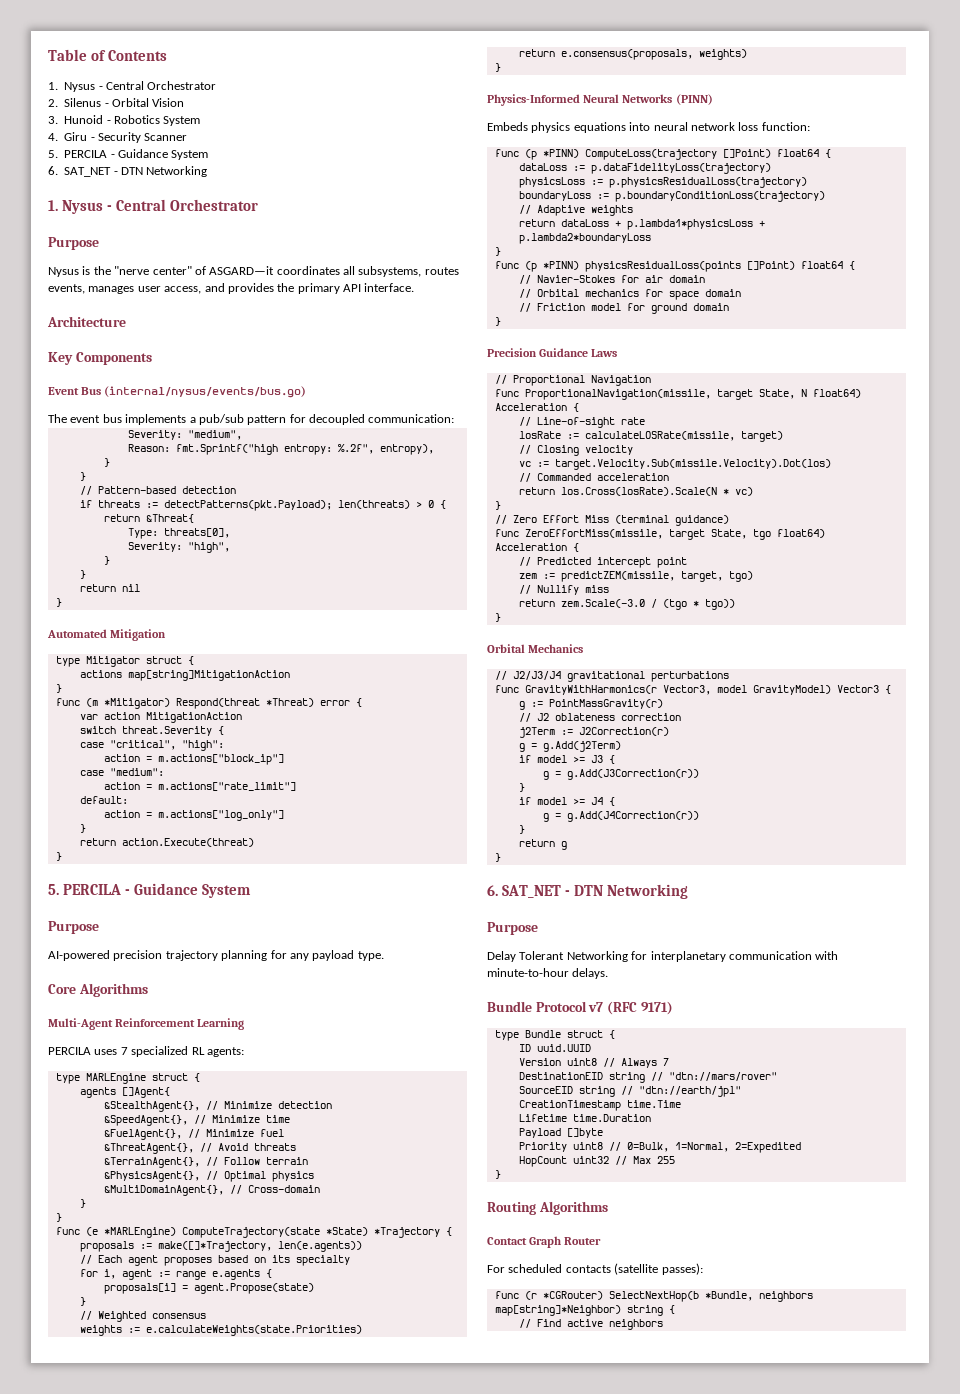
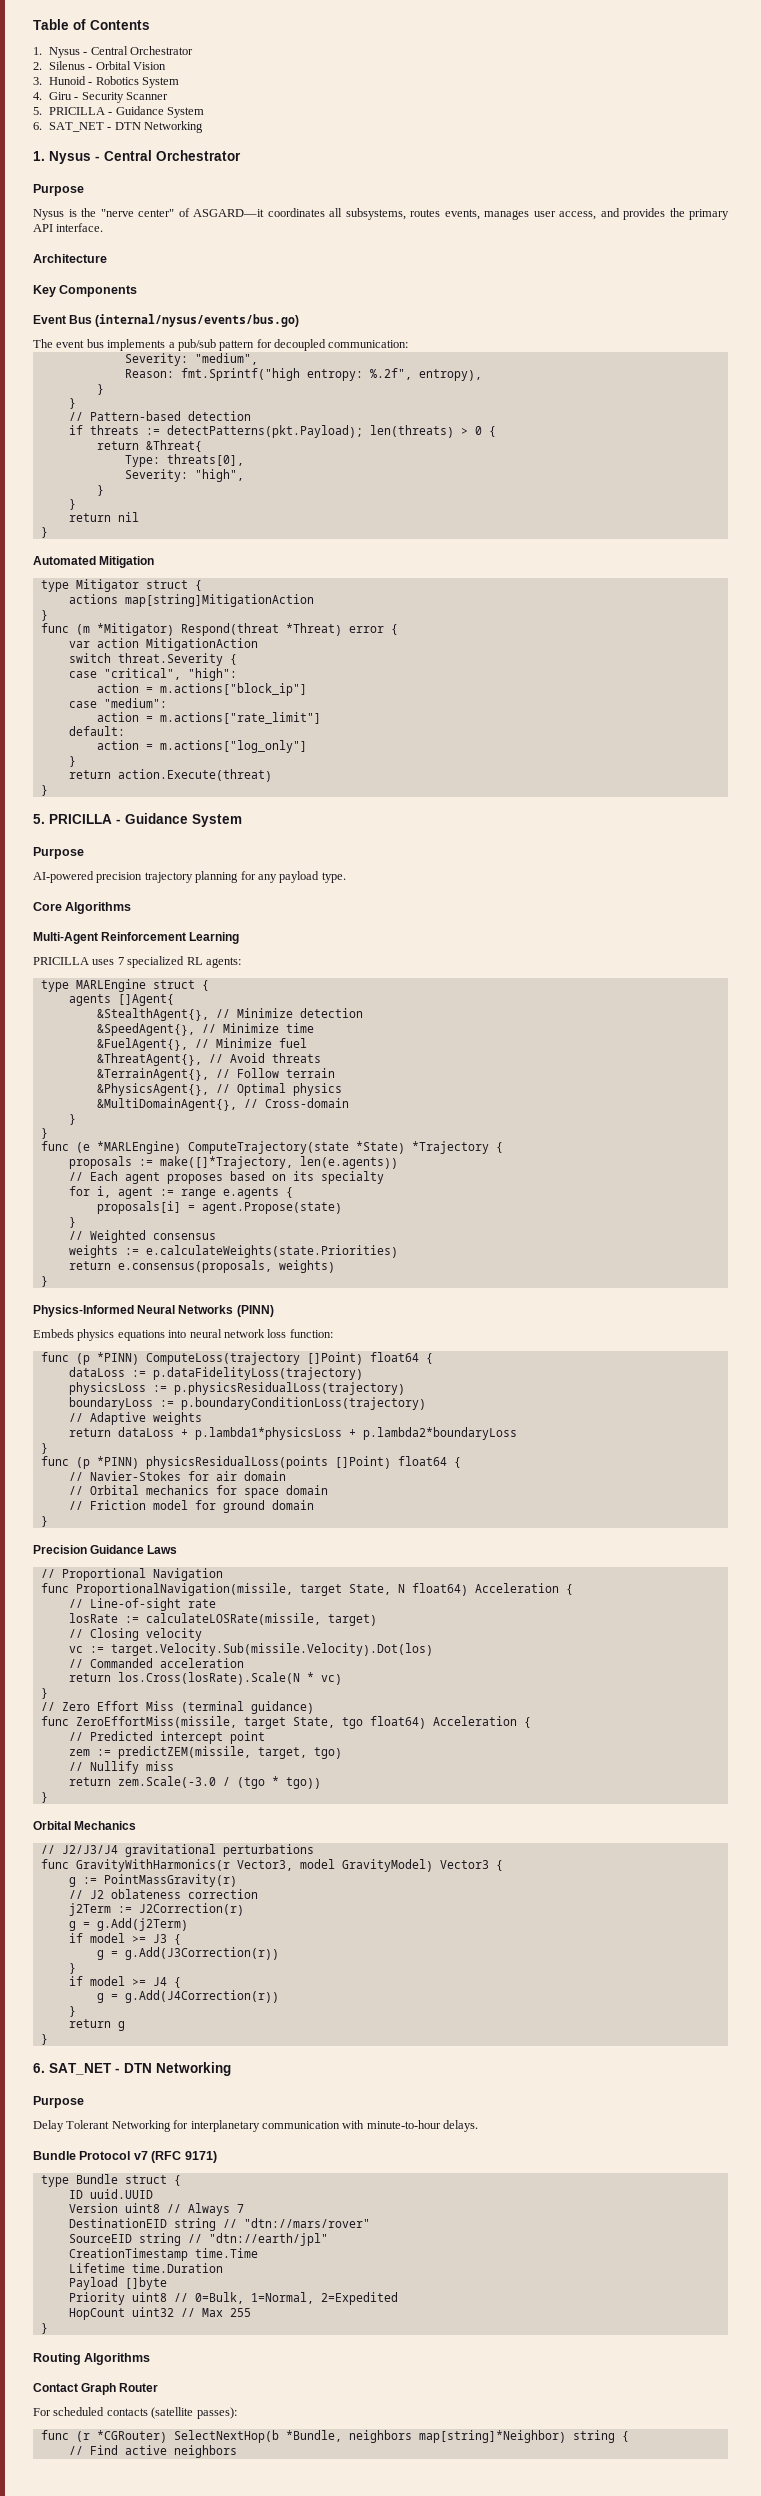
  4. Giru - Security Scanner
- 5. PERCILA - Guidance System
+ 5. PRICILLA - Guidance System
  return action.Execute(threat)
  }
- 5. PERCILA - Guidance System
+ 5. PRICILLA - Guidance System
- PERCILA uses 7 specialized RL agents:
+ PRICILLA uses 7 specialized RL agents:

